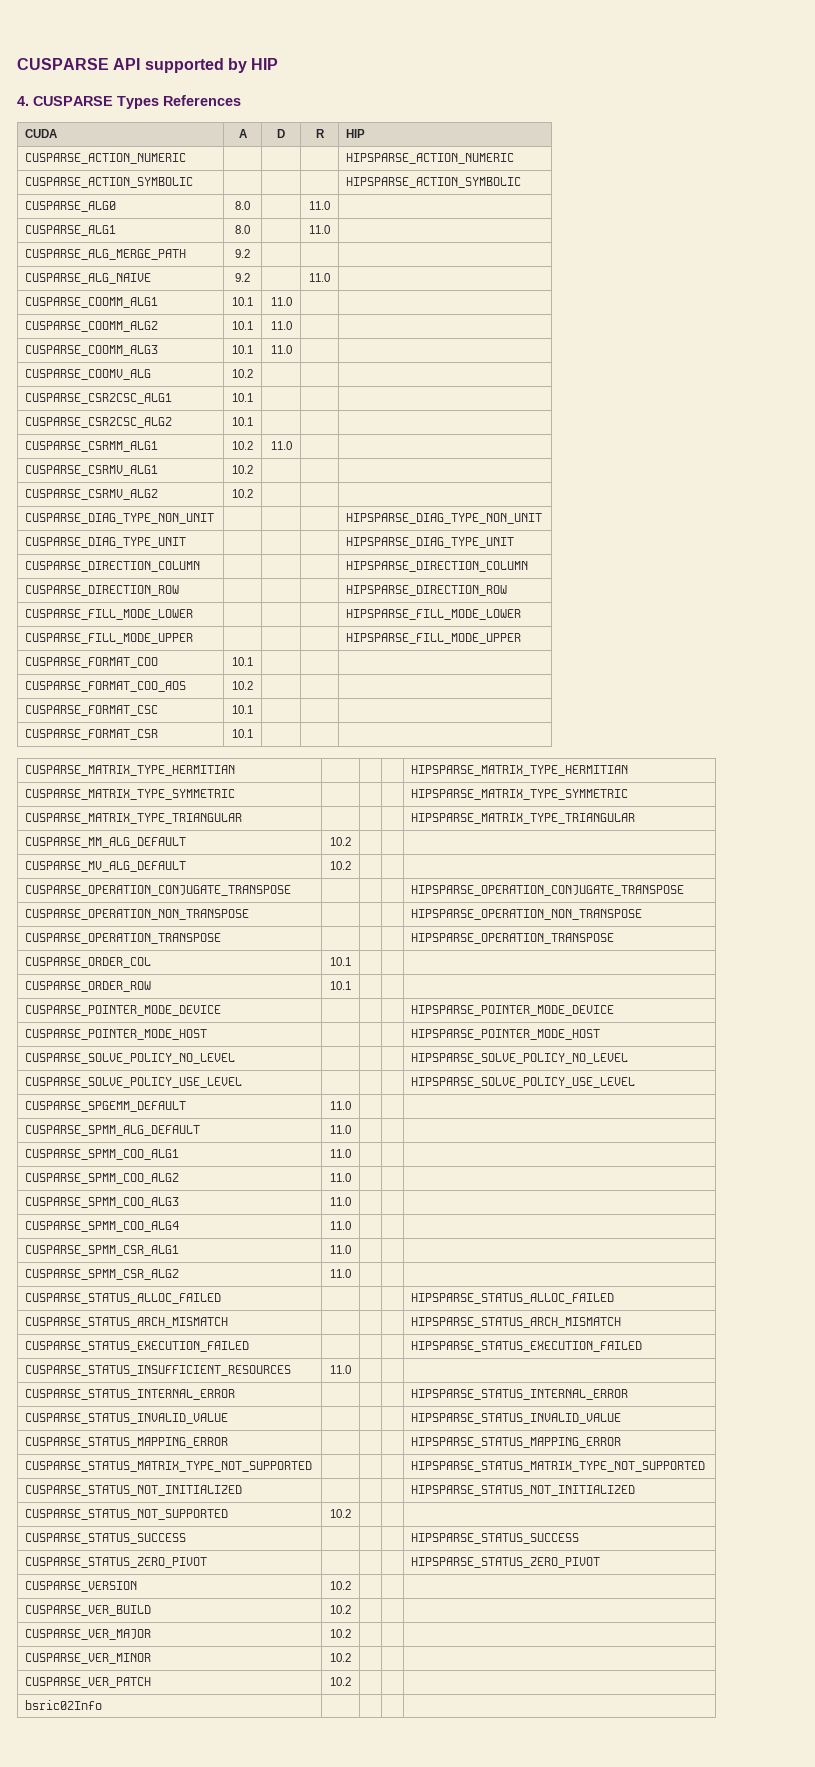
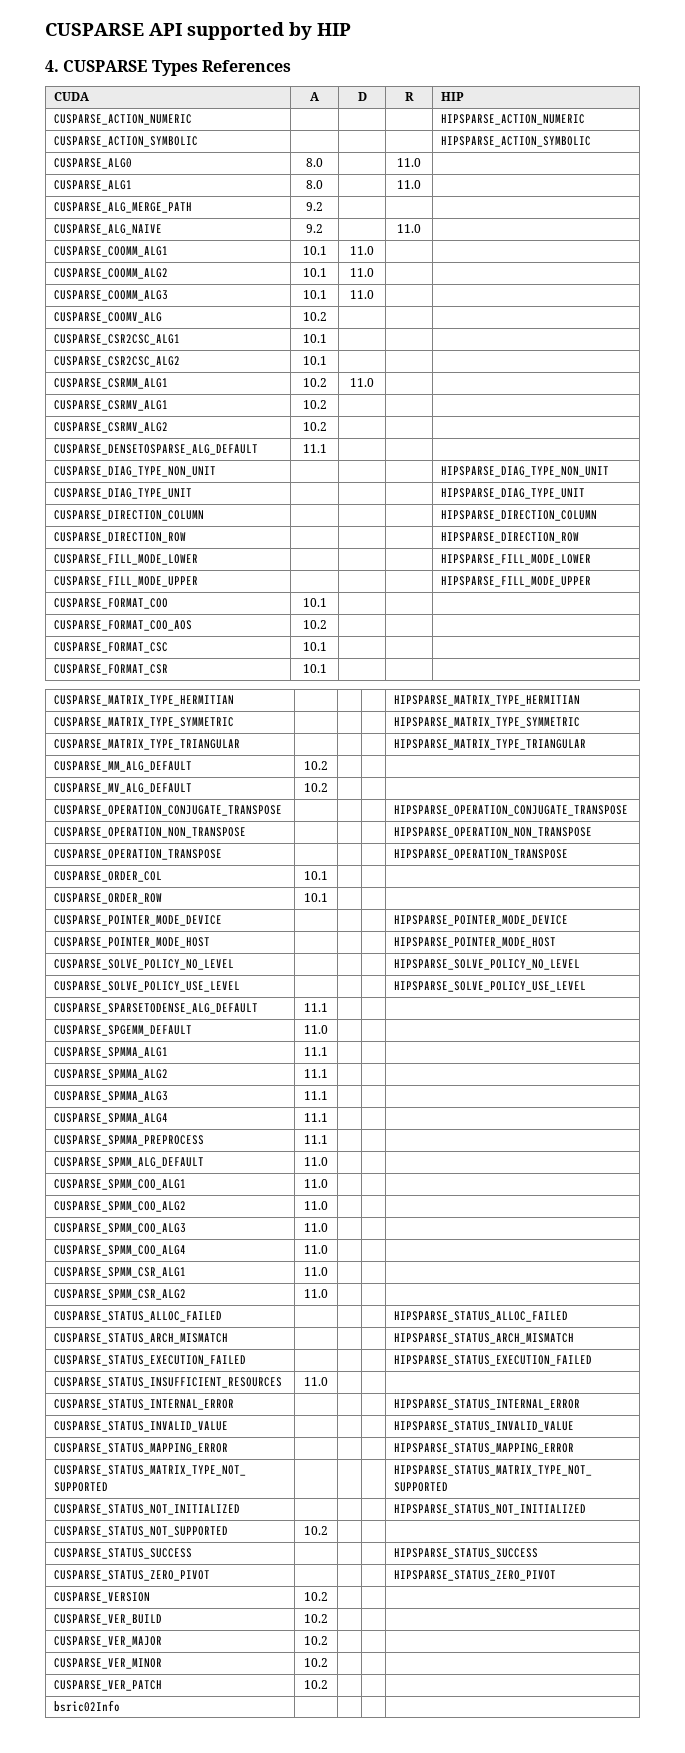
+ CUSPARSE_DENSETOSPARSE_ALG_DEFAULT | 11.1 | | |
+ CUSPARSE_SPARSETODENSE_ALG_DEFAULT | 11.1 | | |
+ CUSPARSE_SPMMA_ALG1 | 11.1 | | |
+ CUSPARSE_SPMMA_ALG2 | 11.1 | | |
+ CUSPARSE_SPMMA_ALG3 | 11.1 | | |
+ CUSPARSE_SPMMA_ALG4 | 11.1 | | |
+ CUSPARSE_SPMMA_PREPROCESS | 11.1 | | |

